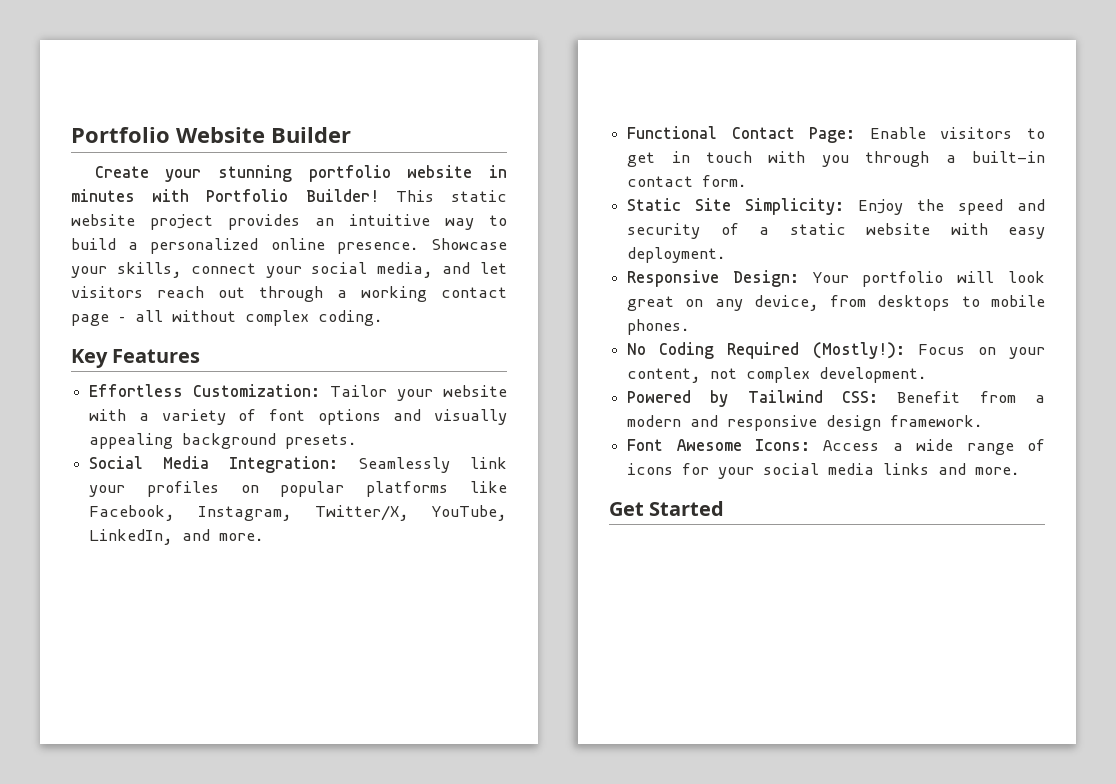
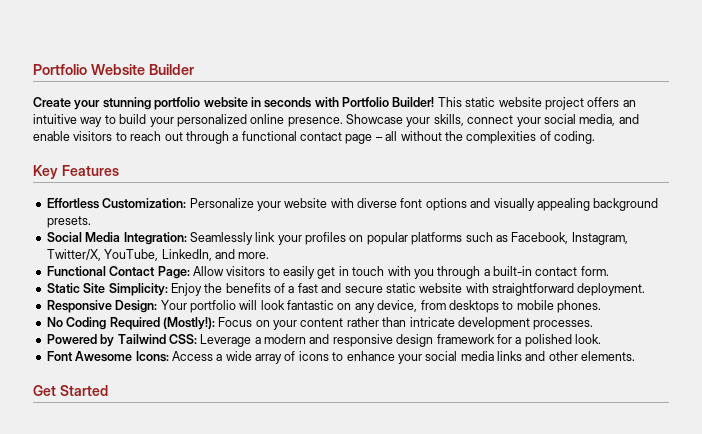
- Create your stunning portfolio website in minutes with Portfolio Builder!
+ Create your stunning portfolio website in seconds with Portfolio Builder!
- This static website project provides an intuitive way to build a personalized online presence.
+ This static website project offers an intuitive way to build your personalized online presence.
- Showcase your skills, connect your social media, and let visitors reach out through a working contact page – all without complex coding.
+ Showcase your skills, connect your social media, and enable visitors to reach out through a functional contact page – all without the complexities of coding.
- Effortless Customization: Tailor your website with a variety of font options and visually appealing background presets.
+ Effortless Customization: Personalize your website with diverse font options and visually appealing background presets.
- Social Media Integration: Seamlessly link your profiles on popular platforms like Facebook, Instagram, Twitter/X, YouTube, LinkedIn, and more.
+ Social Media Integration: Seamlessly link your profiles on popular platforms such as Facebook, Instagram, Twitter/X, YouTube, LinkedIn, and more.
- Functional Contact Page: Enable visitors to get in touch with you through a built-in contact form.
+ Functional Contact Page: Allow visitors to easily get in touch with you through a built-in contact form.
- Static Site Simplicity: Enjoy the speed and security of a static website with easy deployment.
+ Static Site Simplicity: Enjoy the benefits of a fast and secure static website with straightforward deployment.
- Responsive Design: Your portfolio will look great on any device, from desktops to mobile phones.
+ Responsive Design: Your portfolio will look fantastic on any device, from desktops to mobile phones.
- No Coding Required (Mostly!): Focus on your content, not complex development.
+ No Coding Required (Mostly!): Focus on your content rather than intricate development processes.
- Powered by Tailwind CSS: Benefit from a modern and responsive design framework.
+ Powered by Tailwind CSS: Leverage a modern and responsive design framework for a polished look.
- Font Awesome Icons: Access a wide range of icons for your social media links and more.
+ Font Awesome Icons: Access a wide array of icons to enhance your social media links and other elements.

